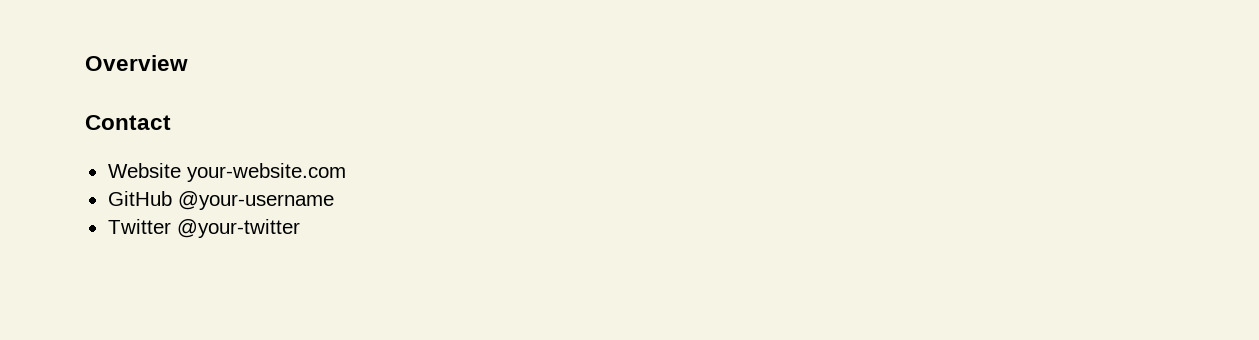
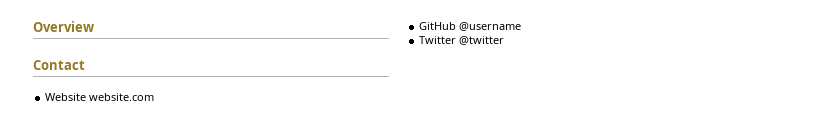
- Website your-website.com
+ Website website.com
- GitHub @your-username
+ GitHub @username
- Twitter @your-twitter
+ Twitter @twitter

